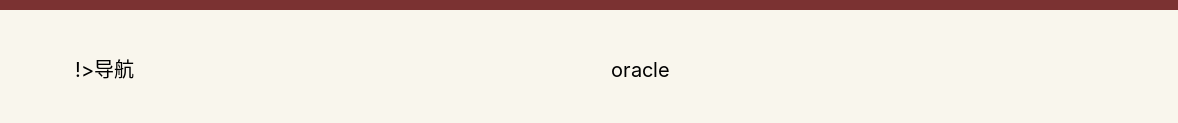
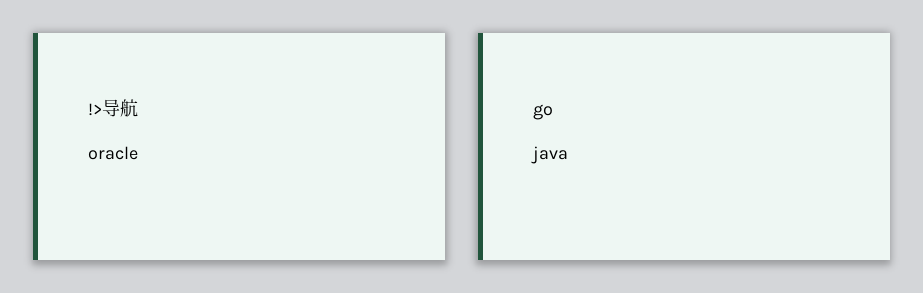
+ go
+ java

